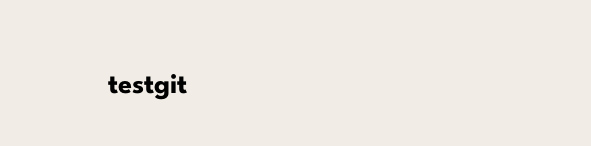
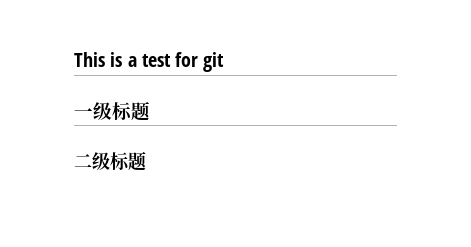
- testgit
+ This is a test for git
+ 一级标题
+ 二级标题

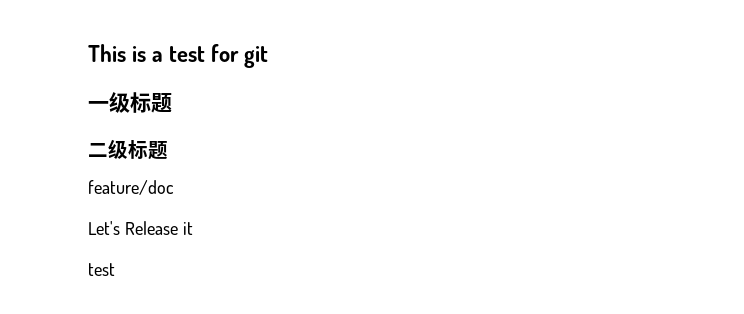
+ feature/doc
+ Let's Release it
+ test

